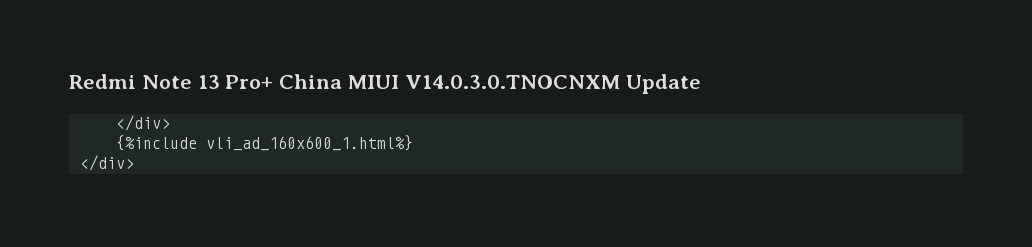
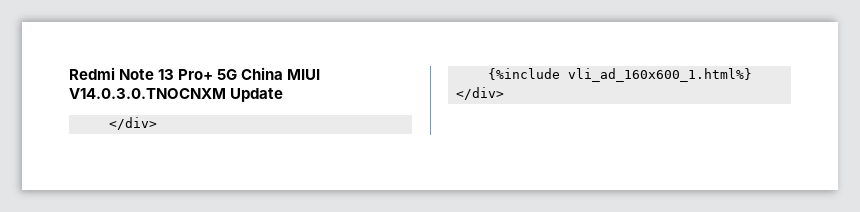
- Redmi Note 13 Pro+ China MIUI V14.0.3.0.TNOCNXM Update
+ Redmi Note 13 Pro+ 5G China MIUI V14.0.3.0.TNOCNXM Update

